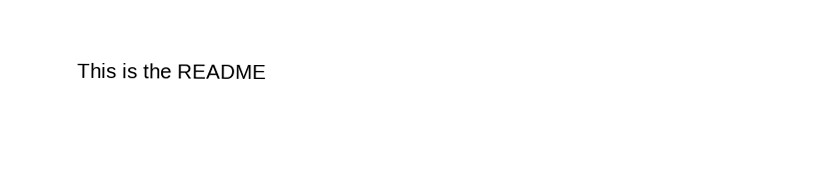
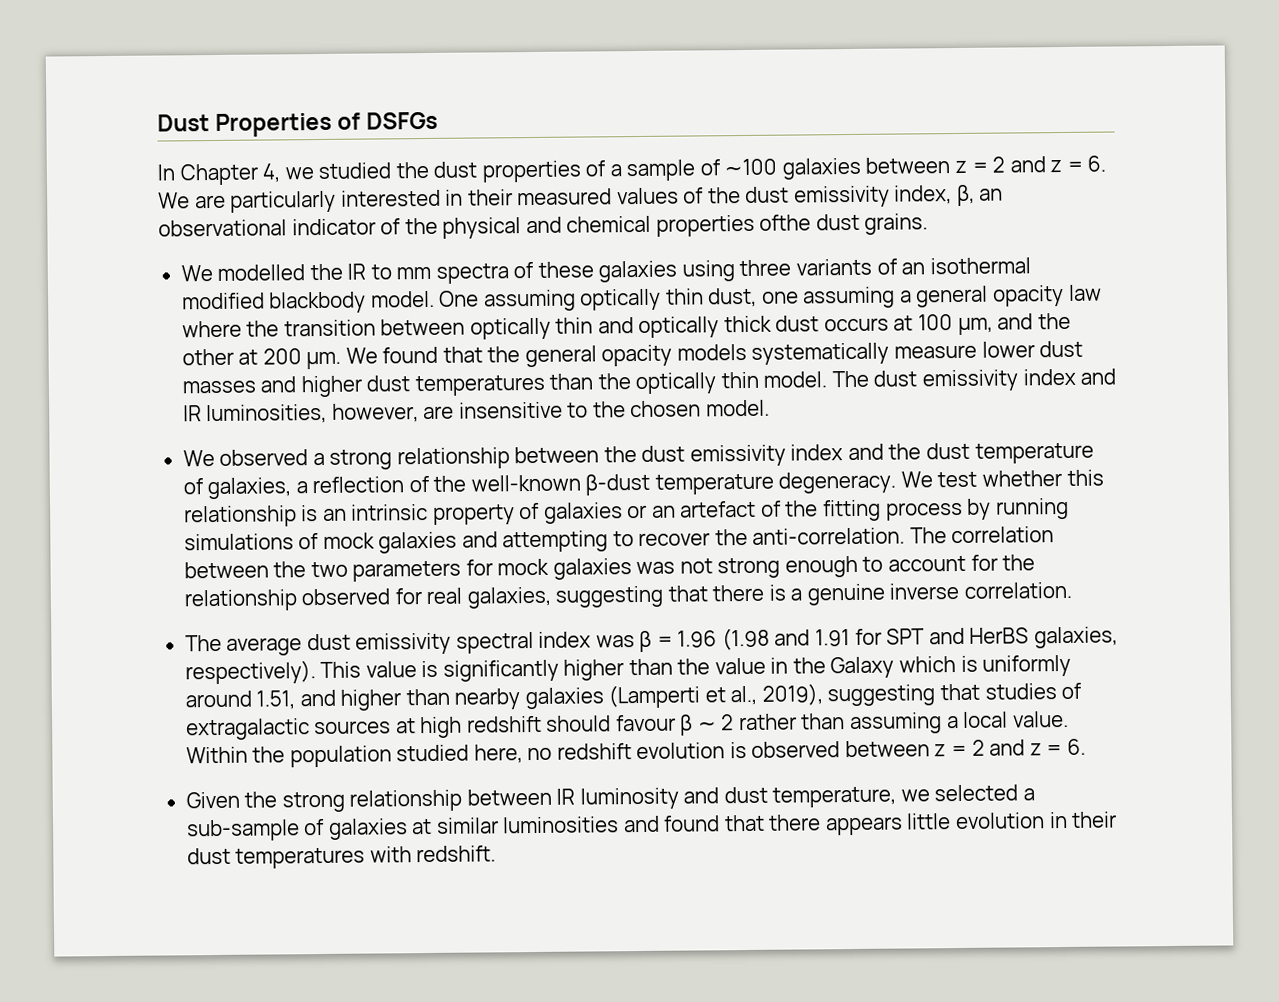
- This is the README
+ Dust Properties of DSFGs
+ In Chapter 4, we studied the dust properties of a sample of ∼100 galaxies between z = 2 and z = 6. We are particularly interested in their measured values of the dust emissivity index, β, an observational indicator of the physical and chemical properties ofthe dust grains.
+ We modelled the IR to mm spectra of these galaxies using three variants of an isothermal modified blackbody model. One assuming optically thin dust, one assuming a general opacity law where the transition between optically thin and optically thick dust occurs at 100 µm, and the other at 200 µm. We found that the general opacity models systematically measure lower dust masses and higher dust temperatures than the optically thin model. The dust emissivity index and IR luminosities, however, are insensitive to the chosen model.
+ We observed a strong relationship between the dust emissivity index and the dust temperature of galaxies, a reflection of the well-known β-dust temperature degeneracy. We test whether this relationship is an intrinsic property of galaxies or an artefact of the fitting process by running simulations of mock galaxies and attempting to recover the anti-correlation. The correlation between the two parameters for mock galaxies was not strong enough to account for the relationship observed for real galaxies, suggesting that there is a genuine inverse correlation.
+ The average dust emissivity spectral index was β = 1.96 (1.98 and 1.91 for SPT and HerBS galaxies, respectively). This value is significantly higher than the value in the Galaxy which is uniformly around 1.51, and higher than nearby galaxies (Lamperti et al., 2019), suggesting that studies of extragalactic sources at high redshift should favour β ∼ 2 rather than assuming a local value. Within the population studied here, no redshift evolution is observed between z = 2 and z = 6.
+ Given the strong relationship between IR luminosity and dust temperature, we selected a sub-sample of galaxies at similar luminosities and found that there appears little evolution in their dust temperatures with redshift.

